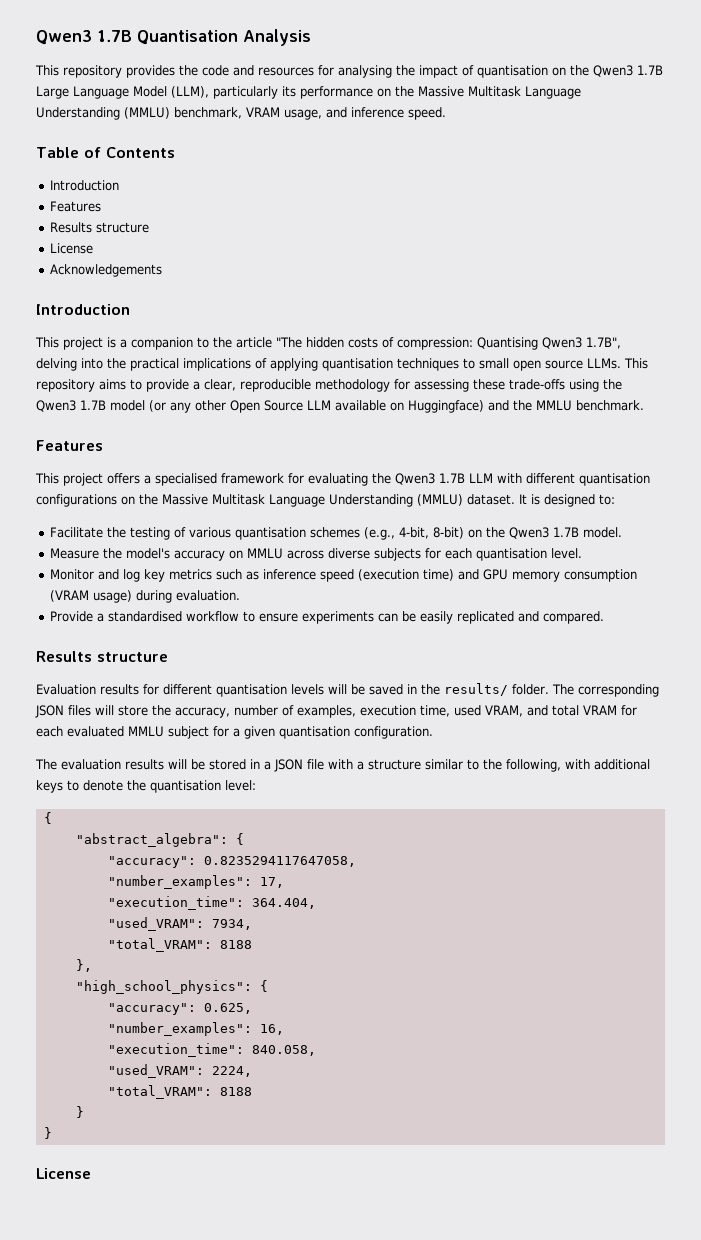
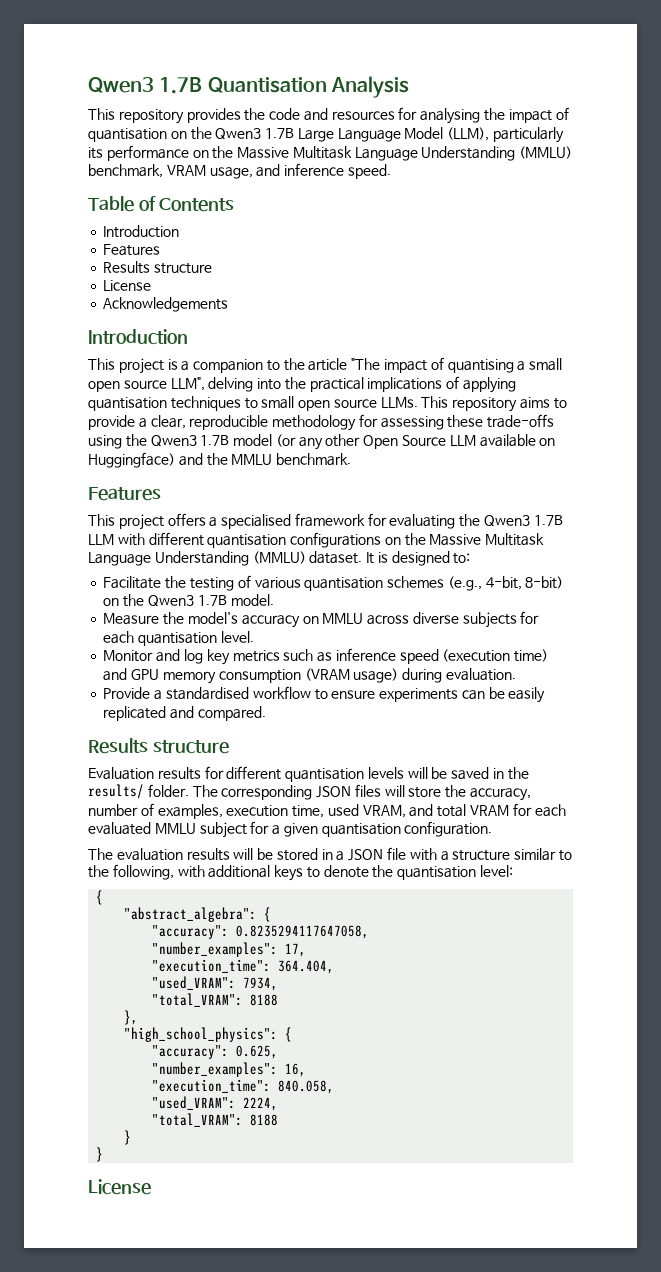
- This project is a companion to the article "The hidden costs of compression: Quantising Qwen3 1.7B", delving into the practical implications of applying quantisation techniques to small open source LLMs.
+ This project is a companion to the article "The impact of quantising a small open source LLM", delving into the practical implications of applying quantisation techniques to small open source LLMs.

